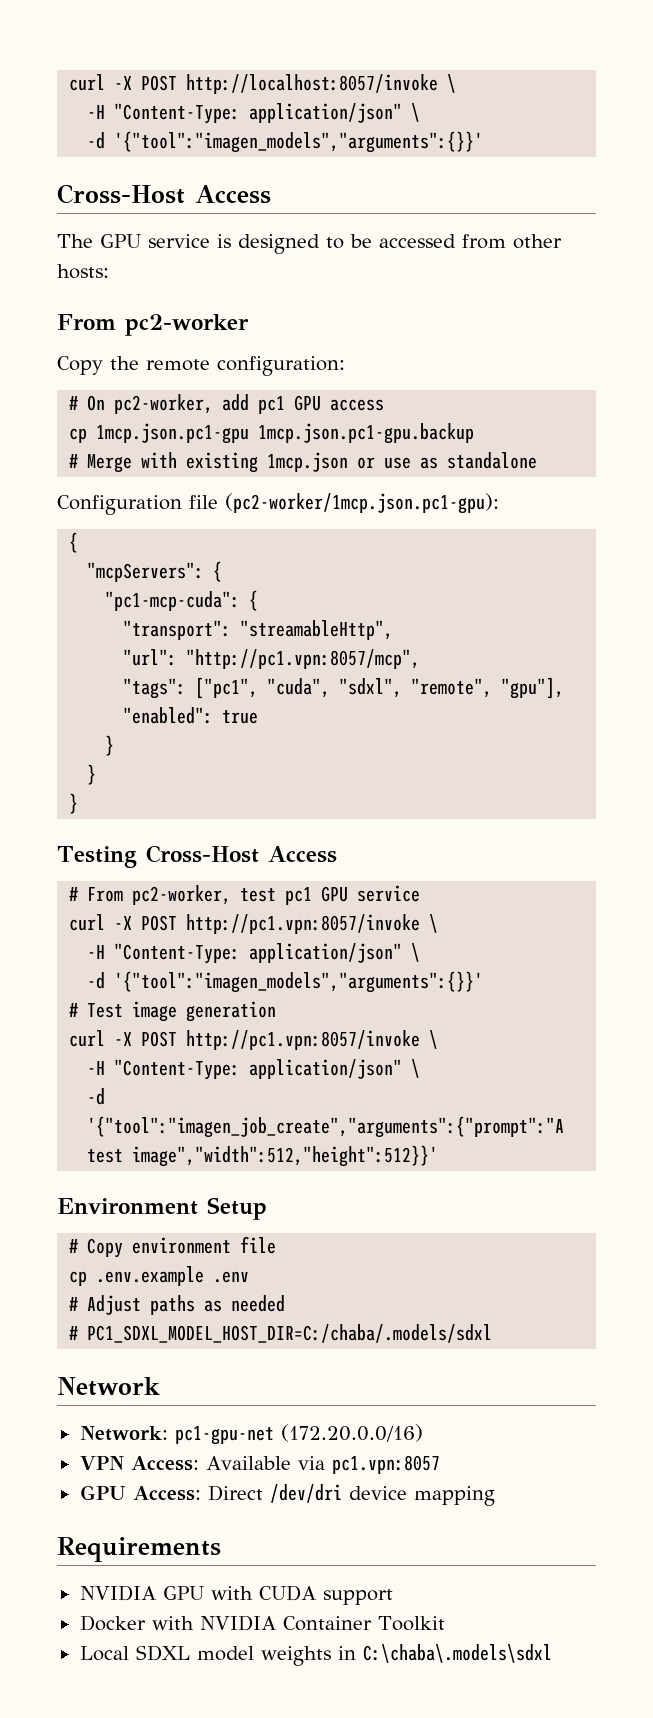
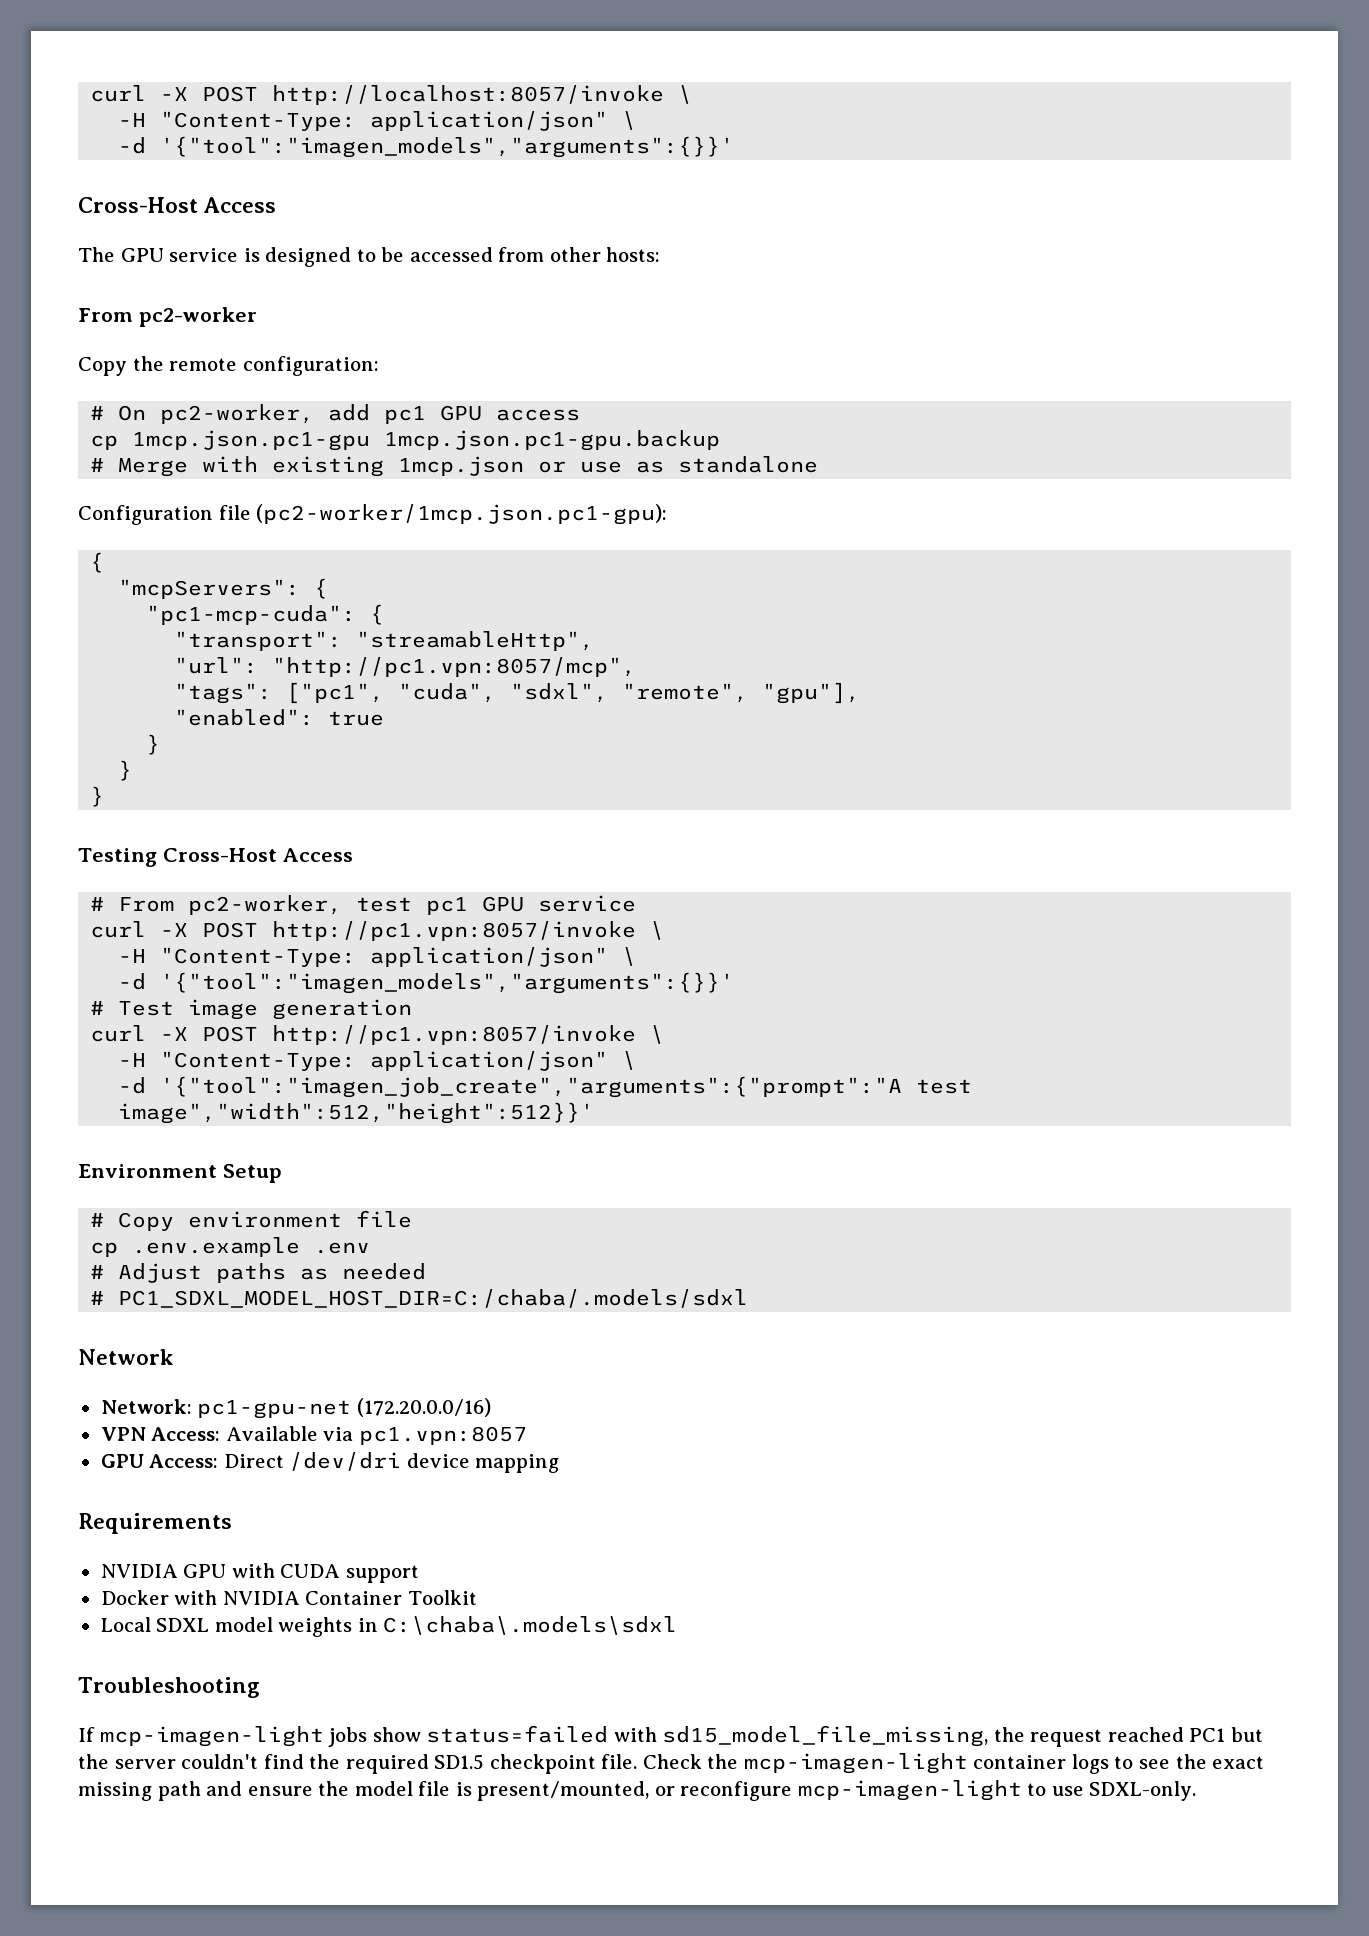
+ Troubleshooting
+ If mcp-imagen-light jobs show status=failed with sd15_model_file_missing, the request reached PC1 but the server couldn't find the required SD1.5 checkpoint file. Check the mcp-imagen-light container logs to see the exact missing path and ensure the model file is present/mounted, or reconfigure mcp-imagen-light to use SDXL-only.

